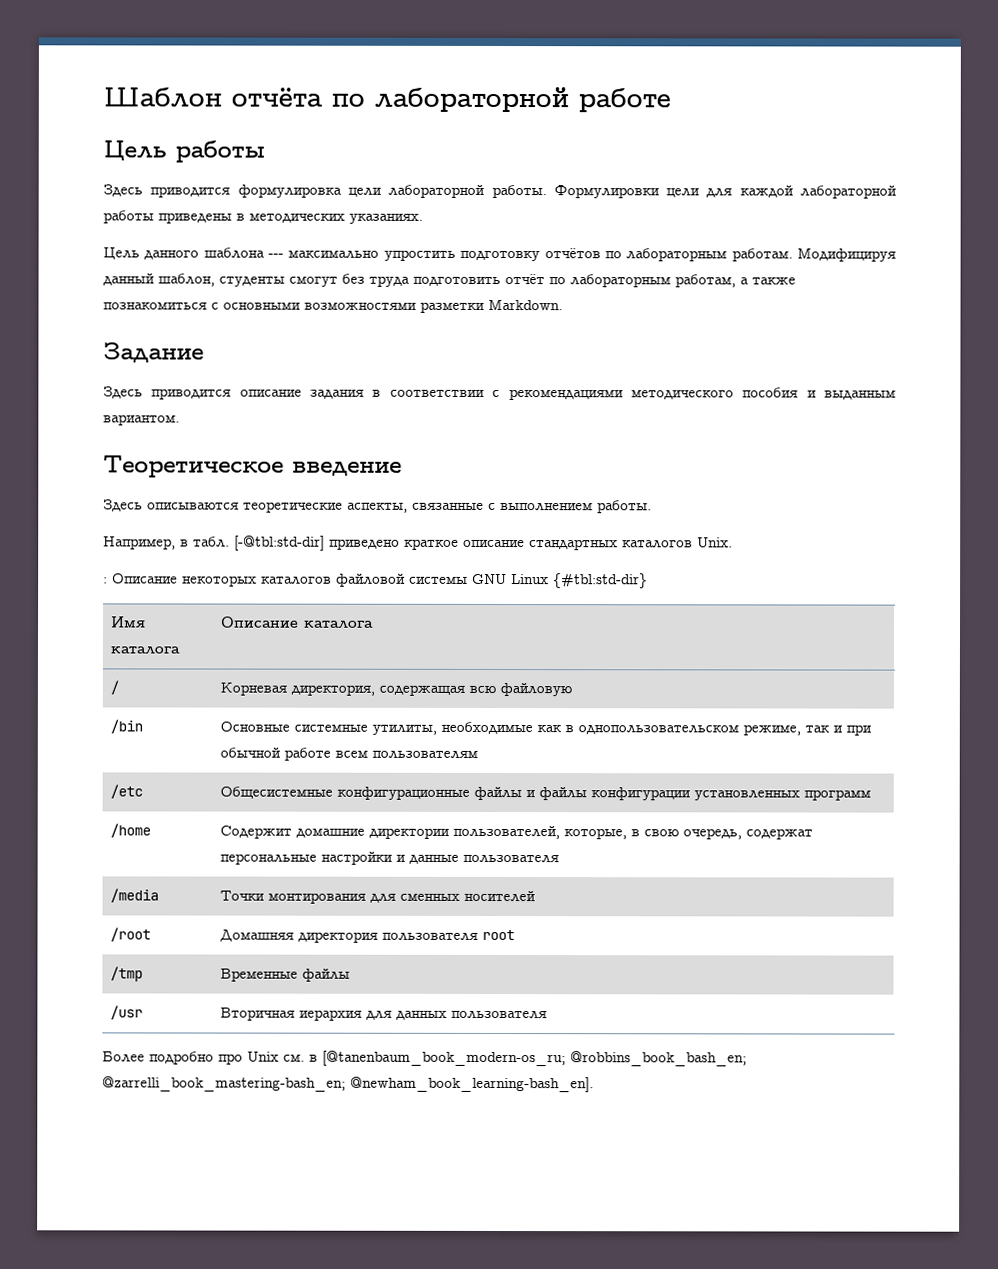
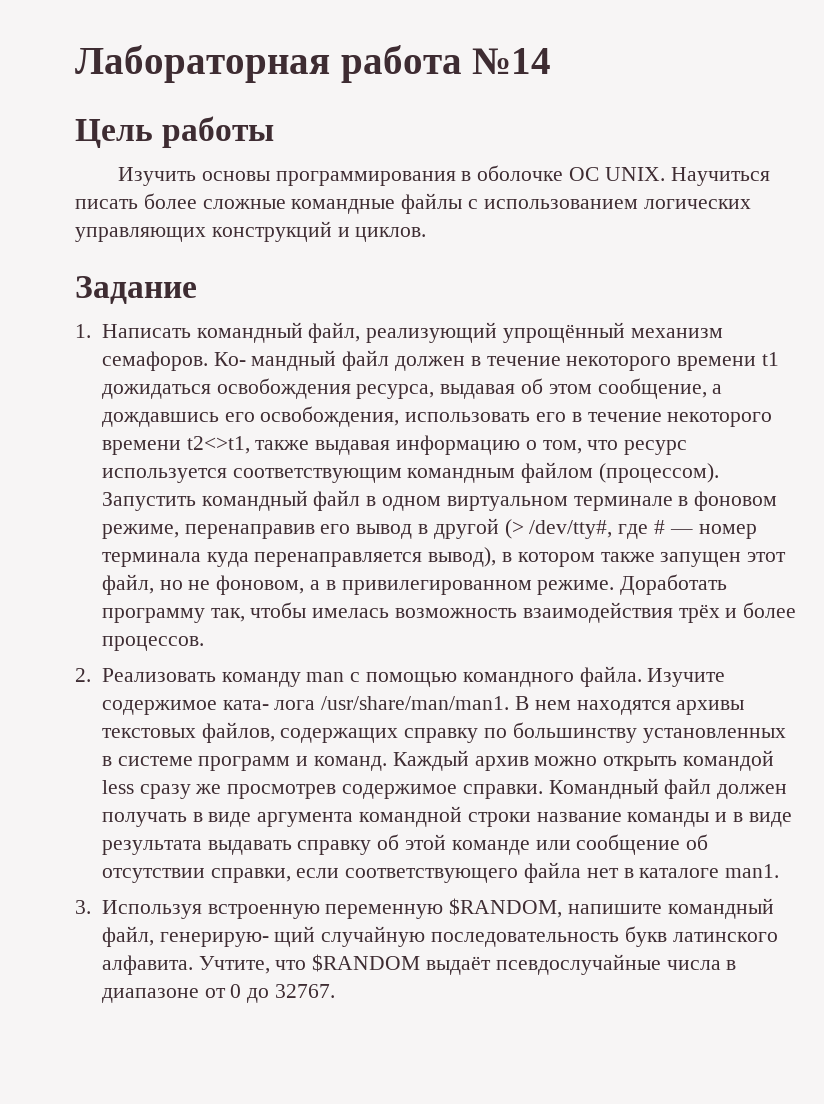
- Шаблон отчёта по лабораторной работе
+ Лабораторная работа №14
  Цель работы
- Здесь приводится формулировка цели лабораторной работы. Формулировки цели для каждой лабораторной работы приведены в методических указаниях.
- Цель данного шаблона --- максимально упростить подготовку отчётов по лабораторным работам. Модифицируя данный шаблон, студенты смогут без труда подготовить отчёт по лабораторным работам, а также познакомиться с основными возможностями разметки Markdown.
+ Изучить основы программирования в оболочке ОС UNIX. Научиться писать более сложные командные файлы с использованием логических управляющих конструкций и циклов.
  Задание
- Здесь приводится описание задания в соответствии с рекомендациями методического пособия и выданным вариантом.
- Теоретическое введение
- Здесь описываются теоретические аспекты, связанные с выполнением работы.
- Например, в табл. [-@tbl:std-dir] приведено краткое описание стандартных каталогов Unix.
- : Описание некоторых каталогов файловой системы GNU Linux {#tbl:std-dir}
- Имя каталога | Описание каталога
- / | Корневая директория, содержащая всю файловую
- /bin | Основные системные утилиты, необходимые как в однопользовательском режиме, так и при обычной работе всем пользователям
- /etc | Общесистемные конфигурационные файлы и файлы конфигурации установленных программ
- /home | Содержит домашние директории пользователей, которые, в свою очередь, содержат персональные настройки и данные пользователя
- /media | Точки монтирования для сменных носителей
- /root | Домашняя директория пользователя root
- /tmp | Временные файлы
- /usr | Вторичная иерархия для данных пользователя
- Более подробно про Unix см. в [@tanenbaum_book_modern-os_ru; @robbins_book_bash_en; @zarrelli_book_mastering-bash_en; @newham_book_learning-bash_en].
+ 1. Написать командный файл, реализующий упрощённый механизм семафоров. Ко- мандный файл должен в течение некоторого времени t1 дожидаться освобождения ресурса, выдавая об этом сообщение, а дождавшись его освобождения, использовать его в течение некоторого времени t2<>t1, также выдавая информацию о том, что ресурс используется соответствующим командным файлом (процессом). Запустить командный файл в одном виртуальном терминале в фоновом режиме, перенаправив его вывод в другой (> /dev/tty#, где # — номер терминала куда перенаправляется вывод), в котором также запущен этот файл, но не фоновом, а в привилегированном режиме. Доработать программу так, чтобы имелась возможность взаимодействия трёх и более процессов.
+ 2. Реализовать команду man с помощью командного файла. Изучите содержимое ката- лога /usr/share/man/man1. В нем находятся архивы текстовых файлов, содержащих справку по большинству установленных в системе программ и команд. Каждый архив можно открыть командой less сразу же просмотрев содержимое справки. Командный файл должен получать в виде аргумента командной строки название команды и в виде результата выдавать справку об этой команде или сообщение об отсутствии справки, если соответствующего файла нет в каталоге man1.
+ 3. Используя встроенную переменную $RANDOM, напишите командный файл, генерирую- щий случайную последовательность букв латинского алфавита. Учтите, что $RANDOM выдаёт псевдослучайные числа в диапазоне от 0 до 32767.

